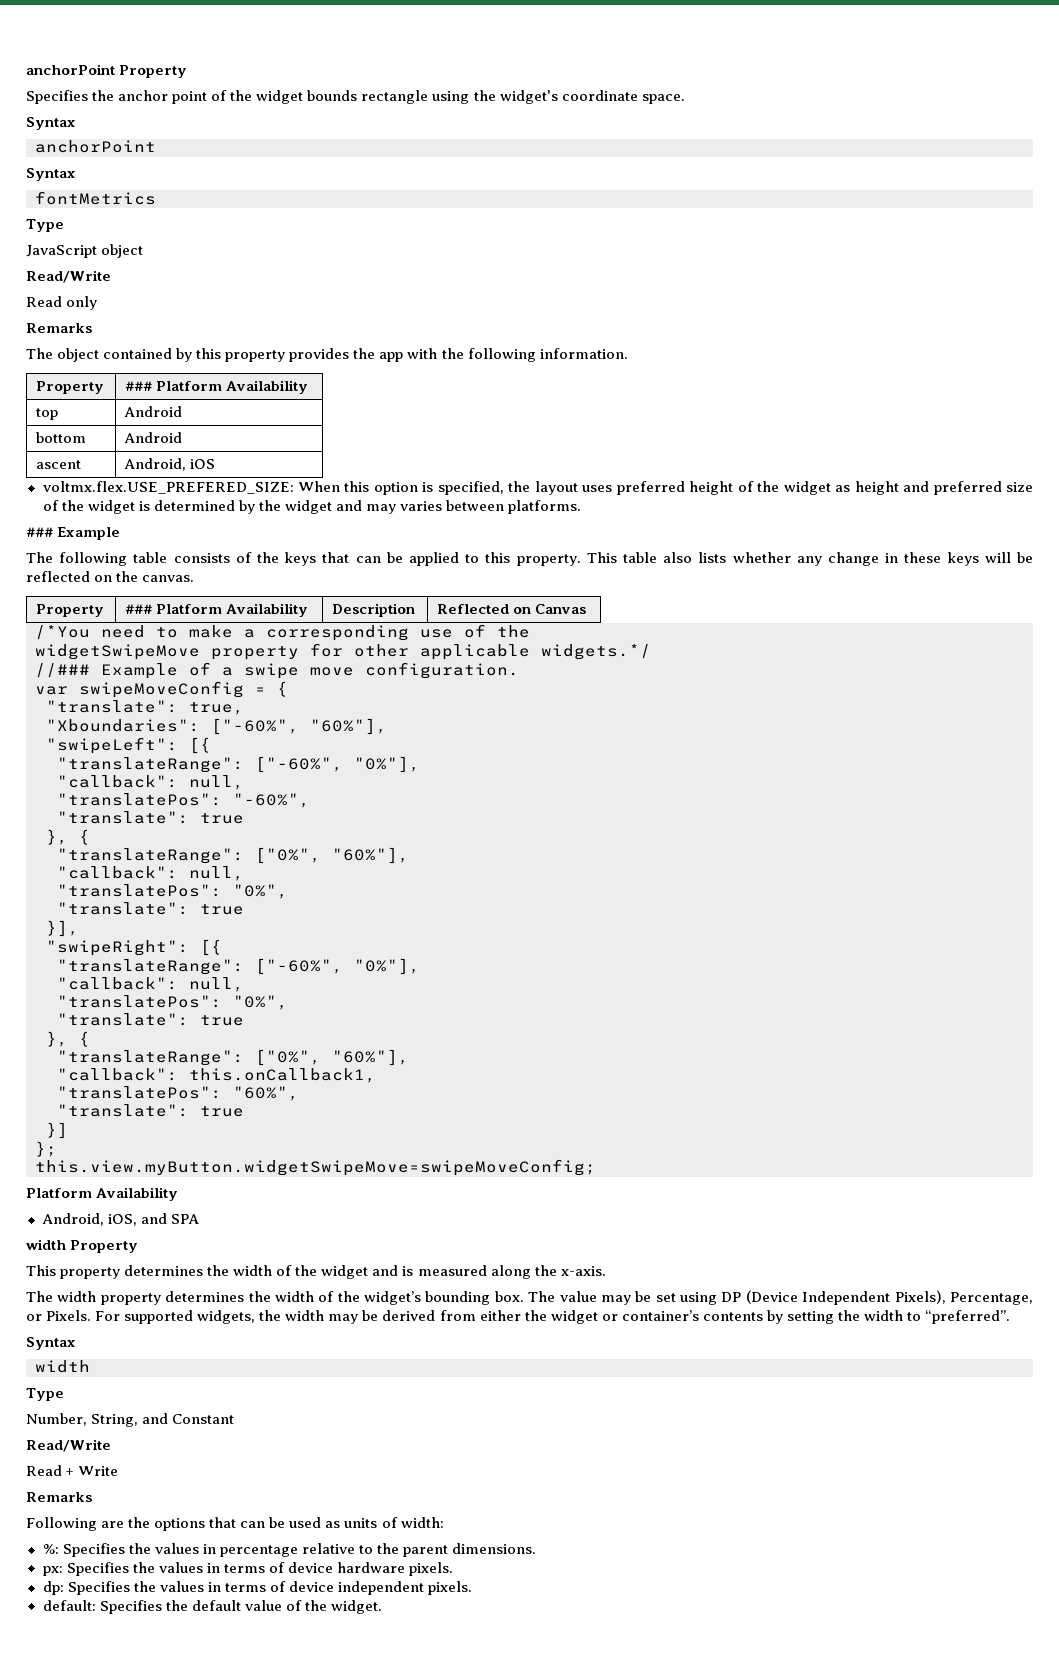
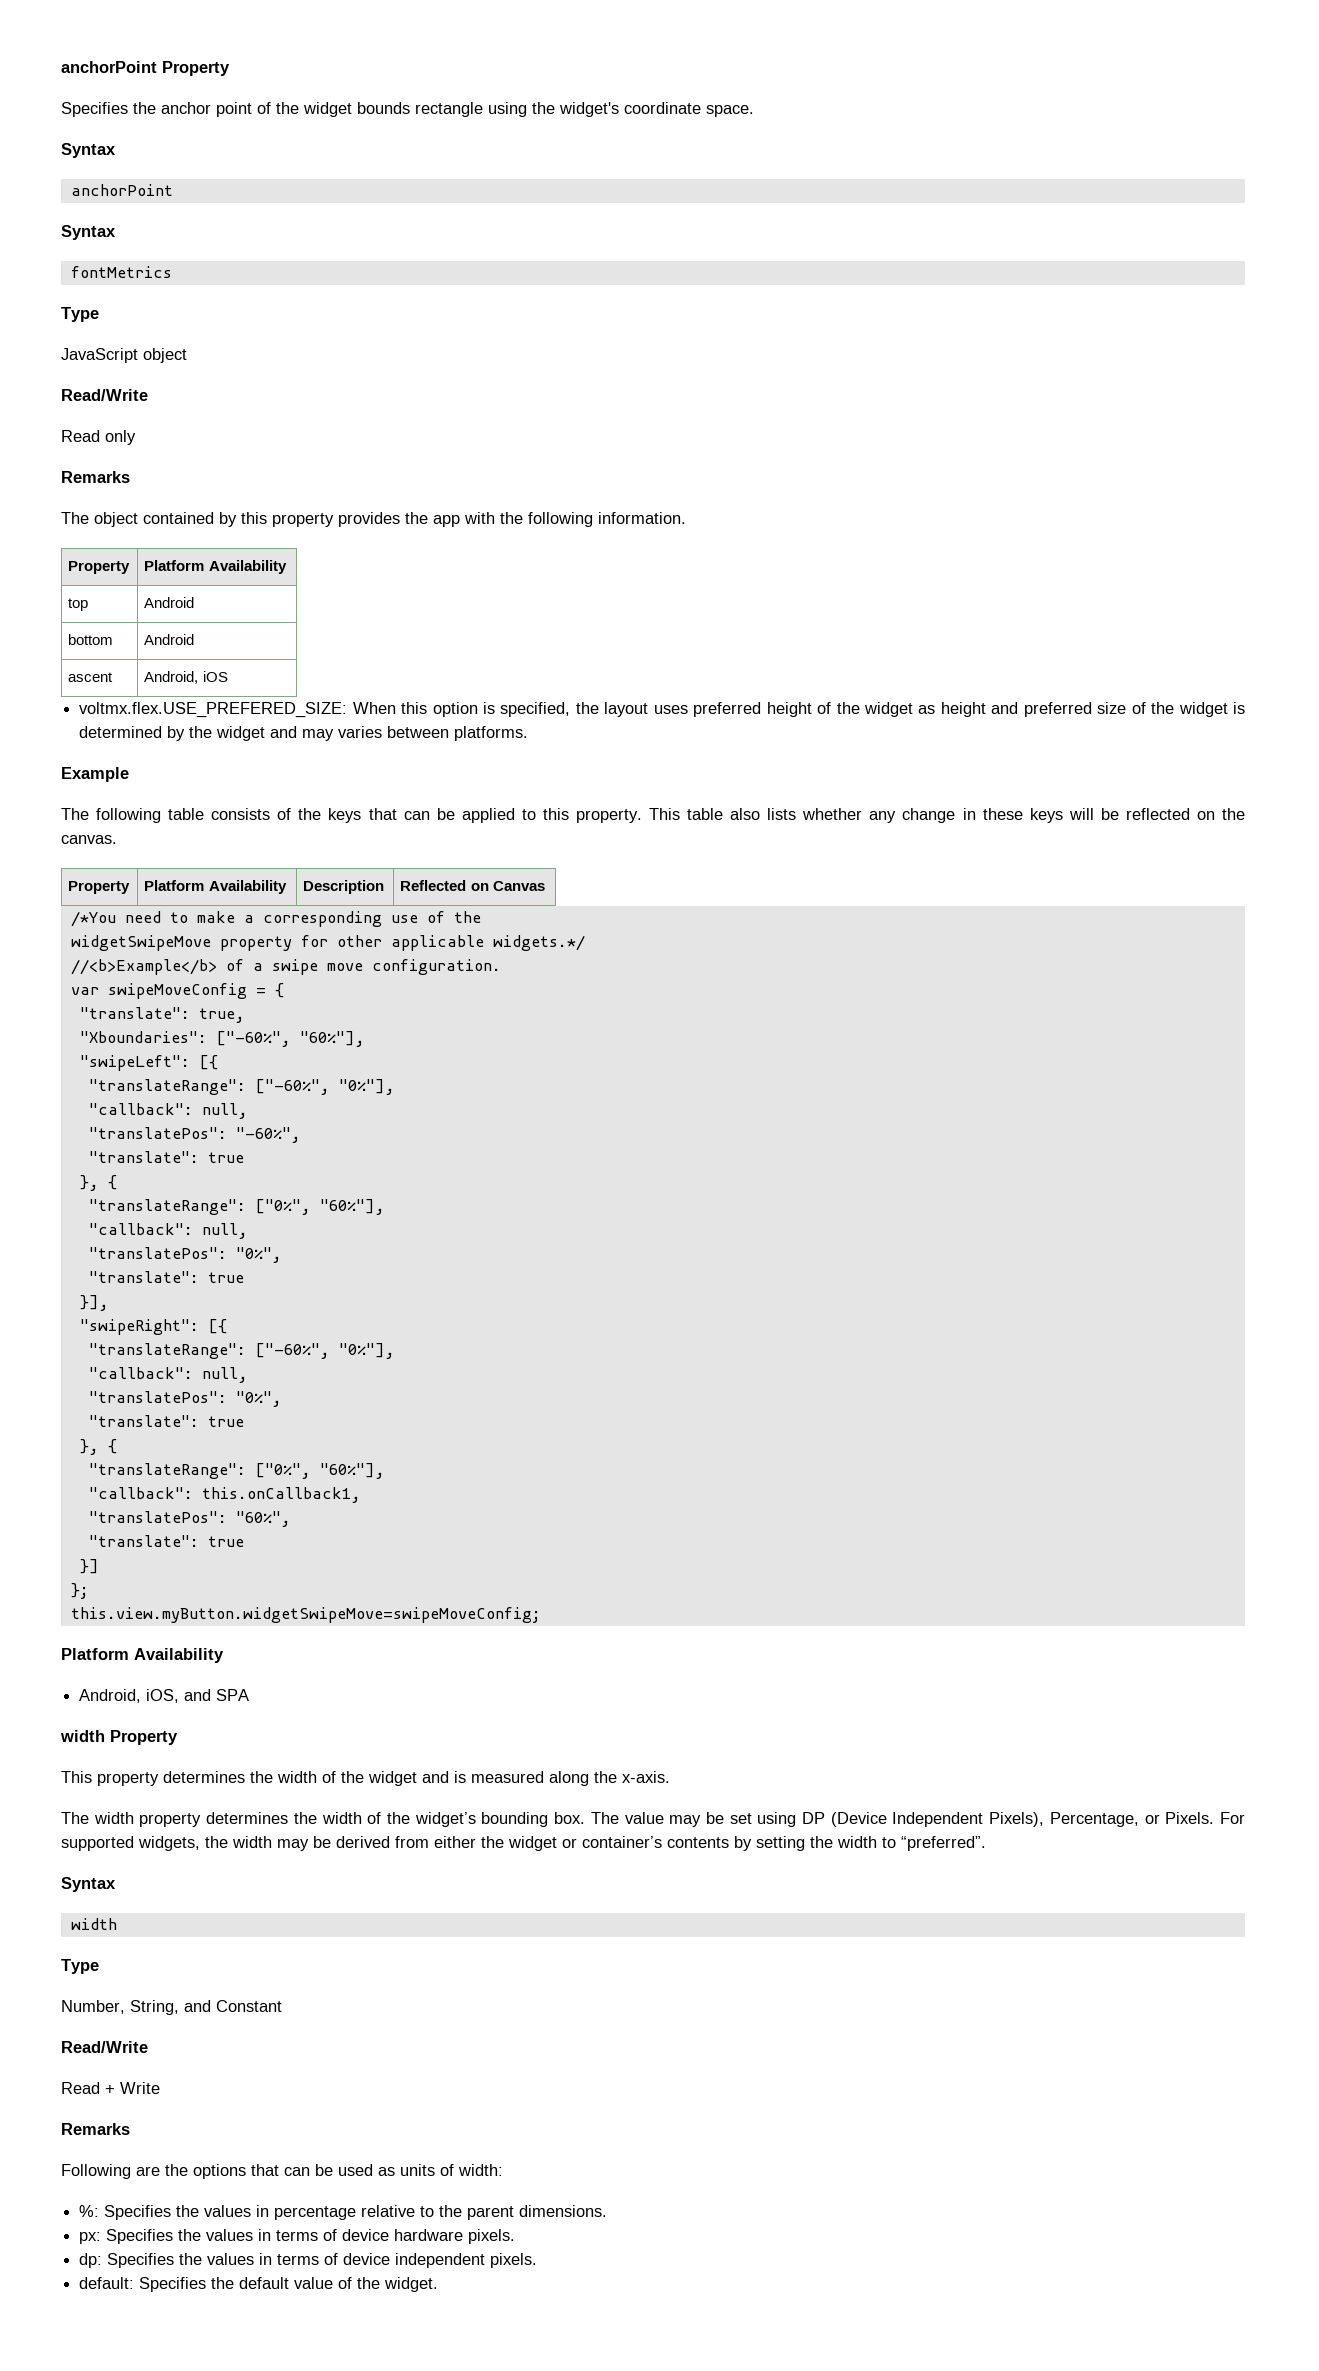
  The object contained by this property provides the app with the following information.
- Property | ### Platform Availability
+ Property | Platform Availability
- ### Example
+ Example
- Property | ### Platform Availability | Description | Reflected on Canvas
+ Property | Platform Availability | Description | Reflected on Canvas
- //### Example of a swipe move configuration.
+ //<b>Example</b> of a swipe move configuration.

